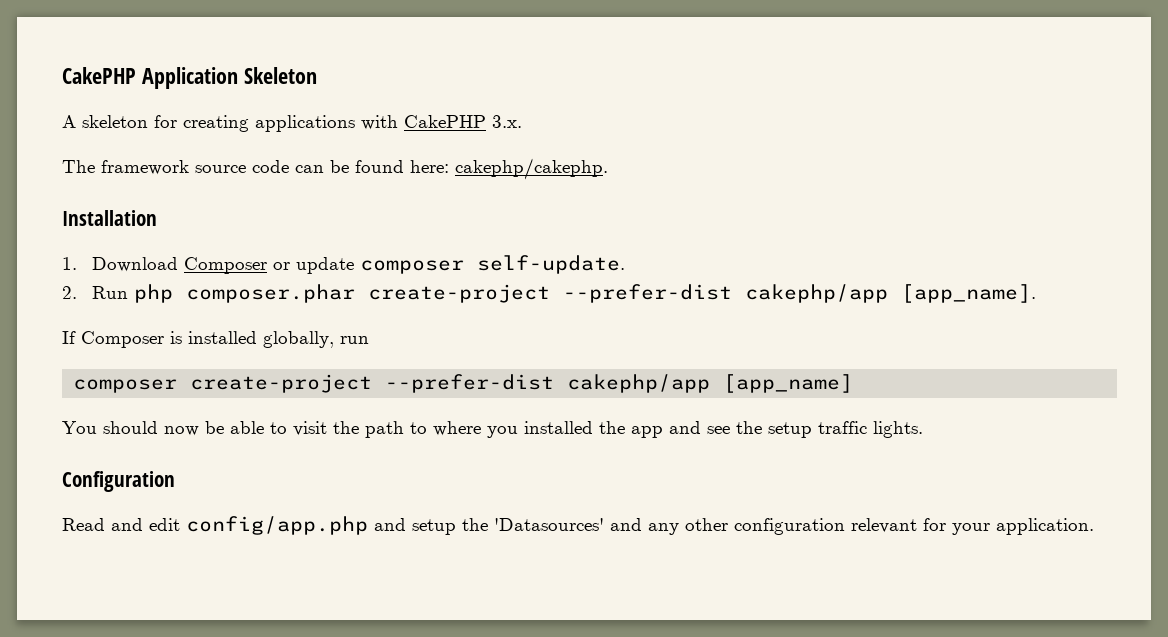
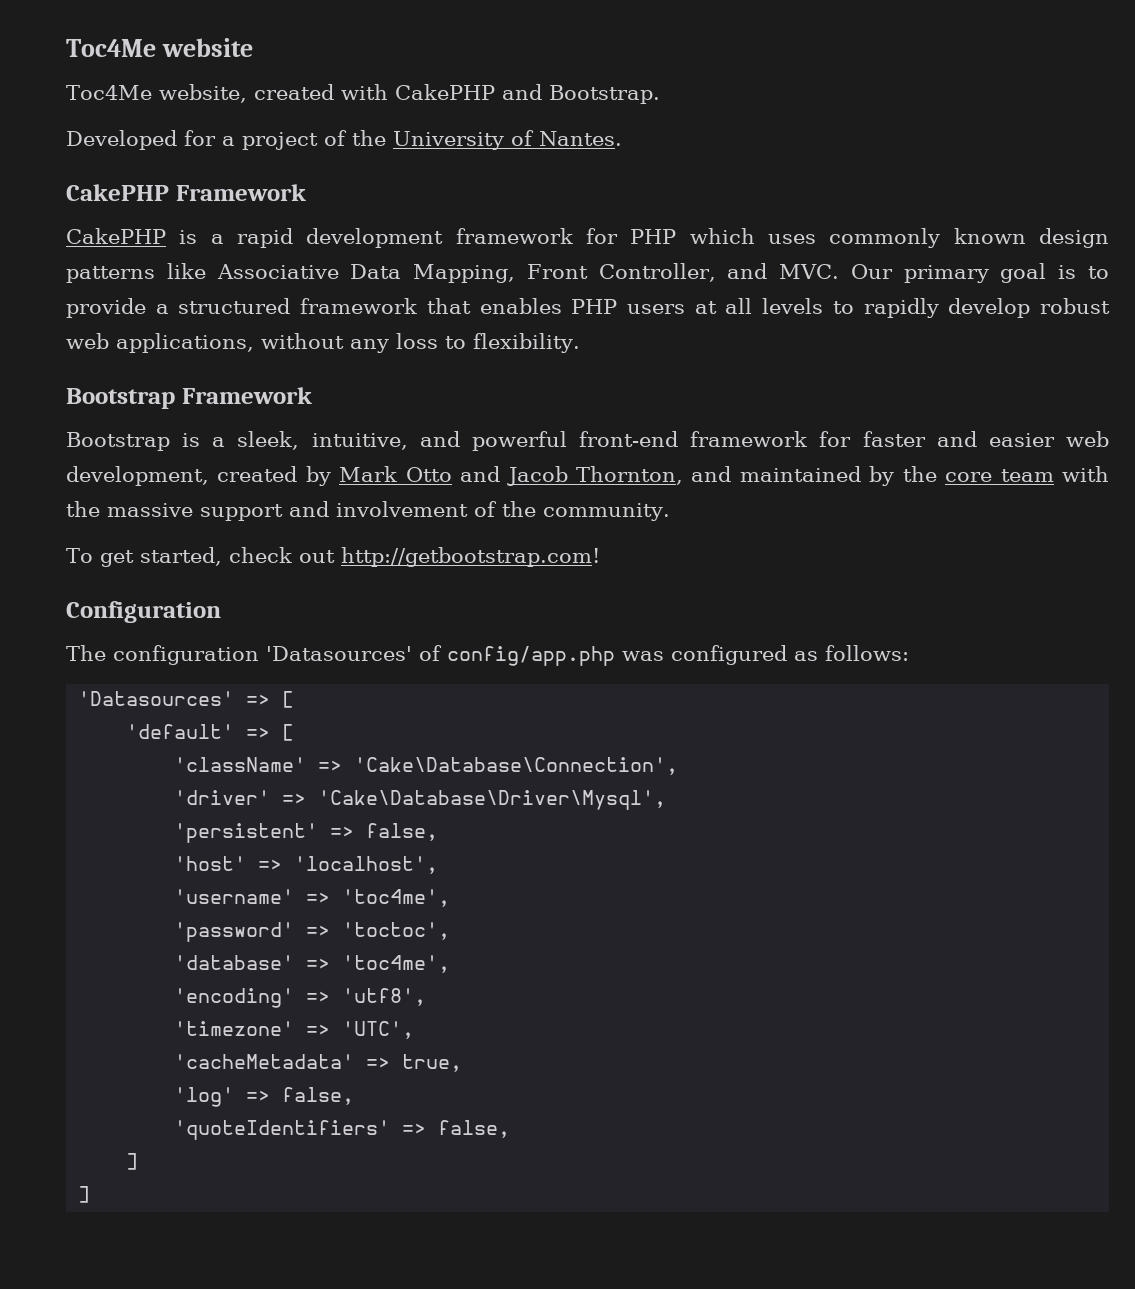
- CakePHP Application Skeleton
- A skeleton for creating applications with CakePHP 3.x.
- The framework source code can be found here: cakephp/cakephp.
- Installation
- 1. Download Composer or update composer self-update.
- 2. Run php composer.phar create-project --prefer-dist cakephp/app [app_name].
- If Composer is installed globally, run
- composer create-project --prefer-dist cakephp/app [app_name]
- You should now be able to visit the path to where you installed the app and see the setup traffic lights.
+ Toc4Me website
+ Toc4Me website, created with CakePHP and Bootstrap.
+ Developed for a project of the University of Nantes.
+ CakePHP Framework
+ CakePHP is a rapid development framework for PHP which uses commonly known design patterns like Associative Data Mapping, Front Controller, and MVC. Our primary goal is to provide a structured framework that enables PHP users at all levels to rapidly develop robust web applications, without any loss to flexibility.
+ Bootstrap Framework
+ Bootstrap is a sleek, intuitive, and powerful front-end framework for faster and easier web development, created by Mark Otto and Jacob Thornton, and maintained by the core team with the massive support and involvement of the community.
+ To get started, check out http://getbootstrap.com!
  Configuration
- Read and edit config/app.php and setup the 'Datasources' and any other configuration relevant for your application.
+ The configuration 'Datasources' of config/app.php was configured as follows:
+ 'Datasources' => [
+ 'default' => [
+ 'className' => 'Cake\Database\Connection',
+ 'driver' => 'Cake\Database\Driver\Mysql',
+ 'persistent' => false,
+ 'host' => 'localhost',
+ 'username' => 'toc4me',
+ 'password' => 'toctoc',
+ 'database' => 'toc4me',
+ 'encoding' => 'utf8',
+ 'timezone' => 'UTC',
+ 'cacheMetadata' => true,
+ 'log' => false,
+ 'quoteIdentifiers' => false,
+ ]
+ ]

